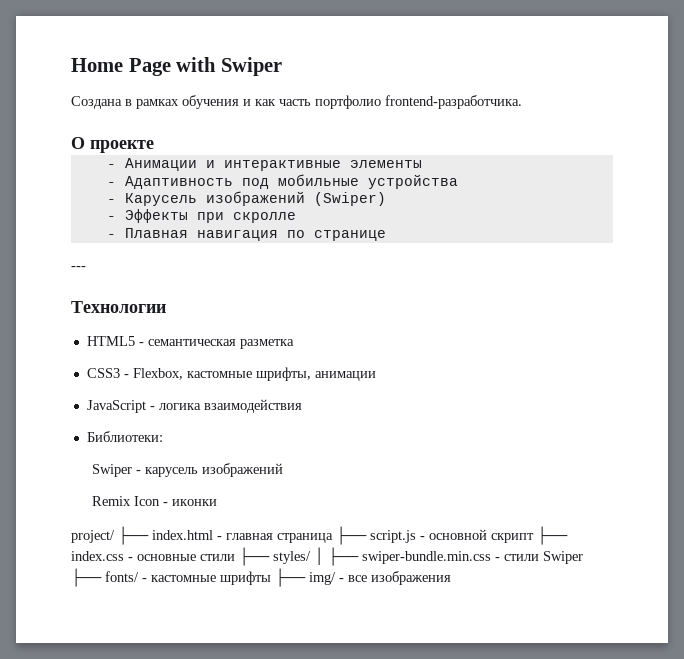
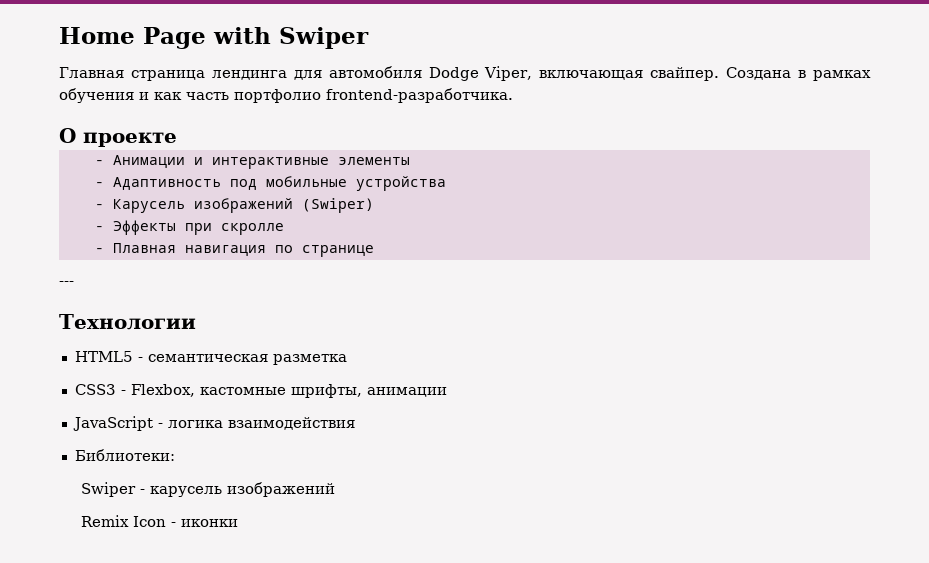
+ Главная страница лендинга для автомобиля Dodge Viper, включающая свайпер.
- project/ ├── index.html - главная страница ├── script.js - основной скрипт ├── index.css - основные стили ├── styles/ │ ├── swiper-bundle.min.css - стили Swiper ├── fonts/ - кастомные шрифты ├── img/ - все изображения

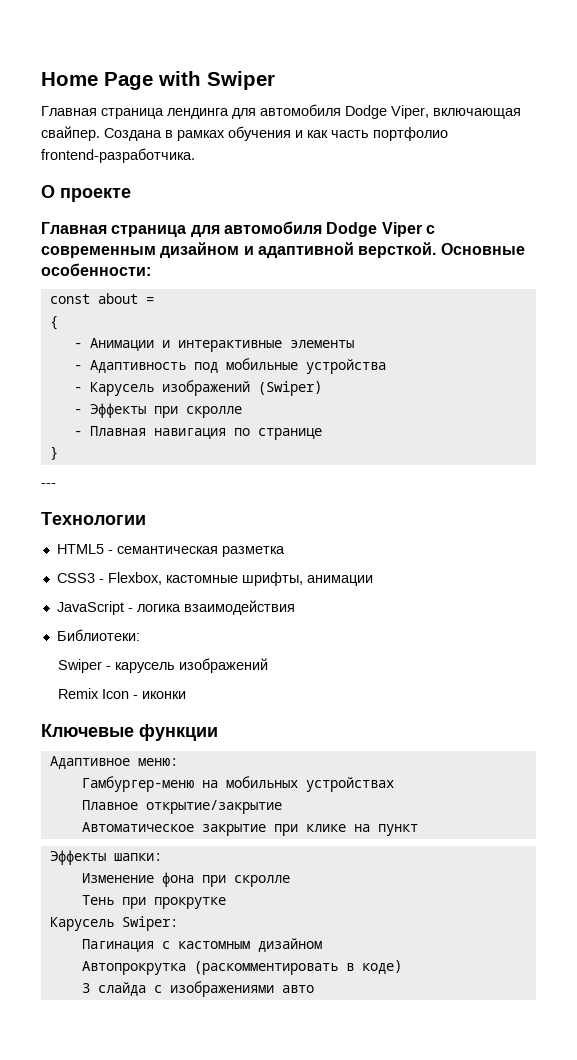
+ Главная страница для автомобиля Dodge Viper с современным дизайном и адаптивной версткой. Основные особенности:
+ const about =
+ {
+ }
+ Ключевые функции
+ Адаптивное меню:
+ Гамбургер-меню на мобильных устройствах
+ Плавное открытие/закрытие
+ Автоматическое закрытие при клике на пункт
+ Эффекты шапки:
+ Изменение фона при скролле
+ Тень при прокрутке
+ Карусель Swiper:
+ Пагинация с кастомным дизайном
+ Автопрокрутка (раскомментировать в коде)
+ 3 слайда с изображениями авто

